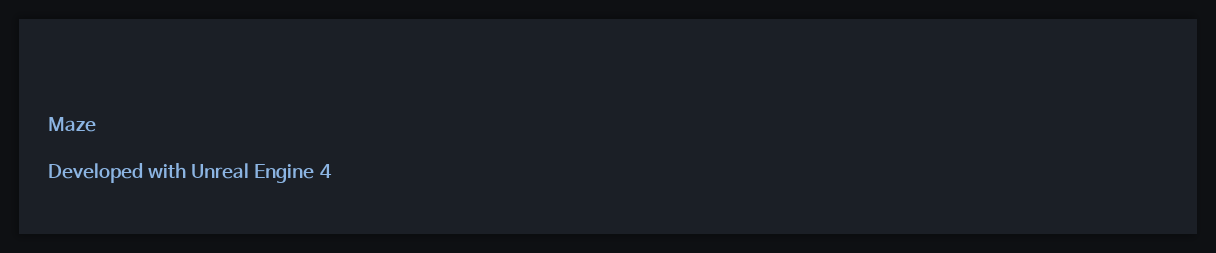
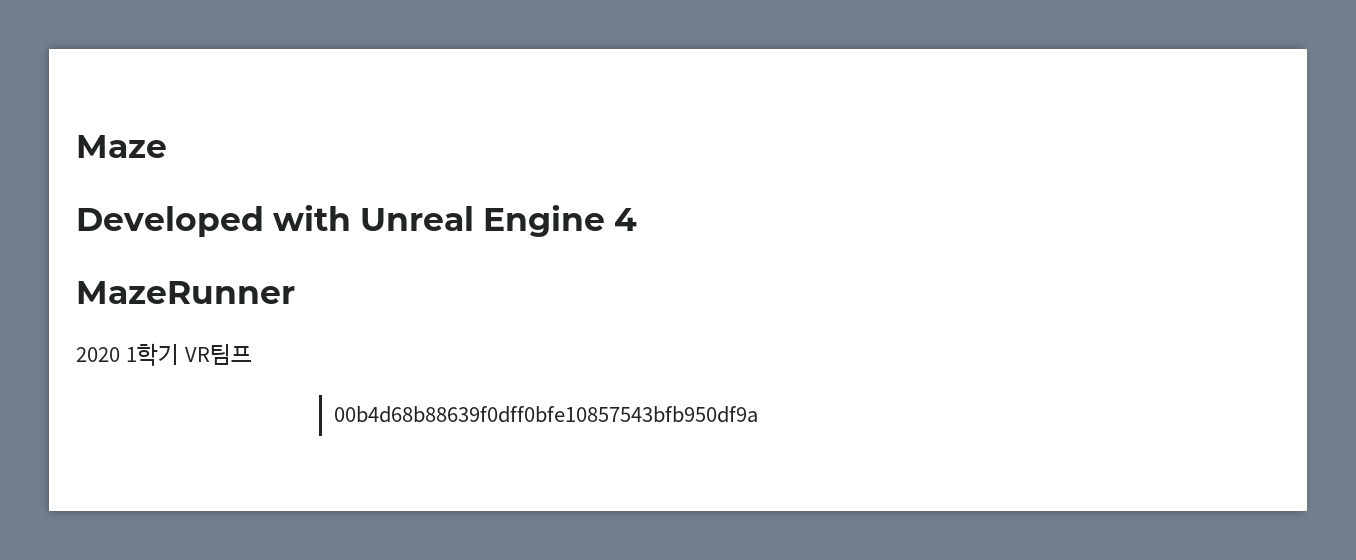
+ MazeRunner
+ 2020 1학기 VR팀프
+ 00b4d68b88639f0dff0bfe10857543bfb950df9a

